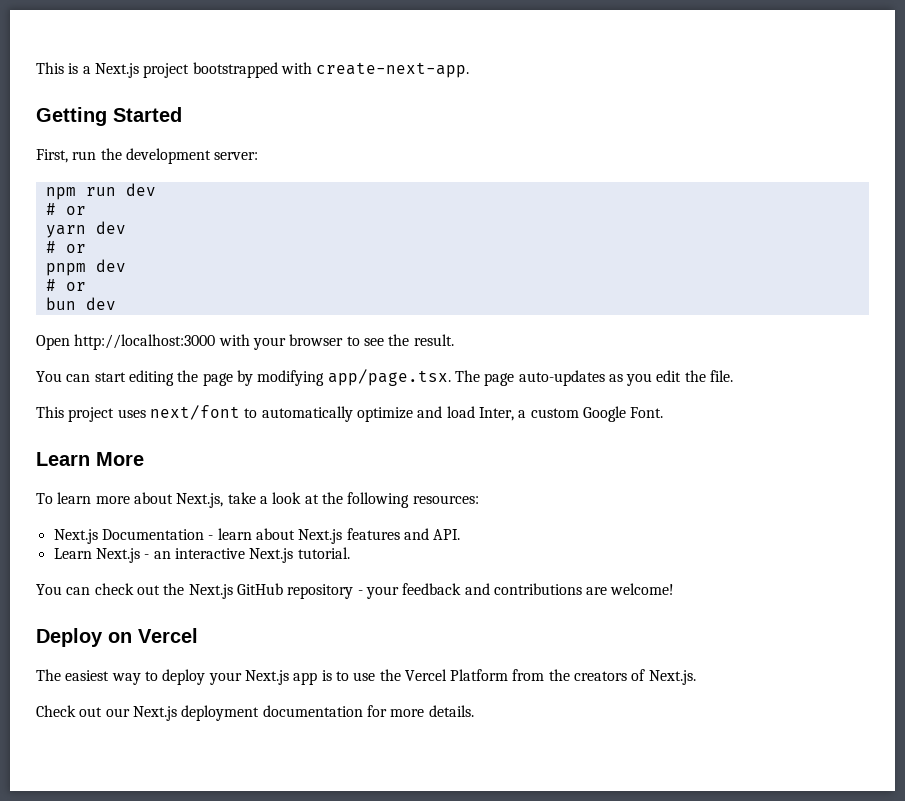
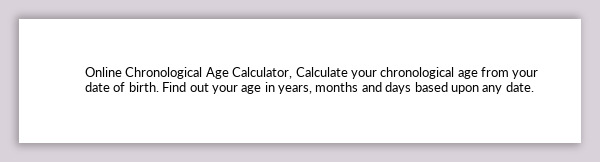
- This is a Next.js project bootstrapped with create-next-app.
- Getting Started
- First, run the development server:
- npm run dev
- # or
- yarn dev
- # or
- pnpm dev
- # or
- bun dev
- Open http://localhost:3000 with your browser to see the result.
- You can start editing the page by modifying app/page.tsx. The page auto-updates as you edit the file.
- This project uses next/font to automatically optimize and load Inter, a custom Google Font.
- Learn More
- To learn more about Next.js, take a look at the following resources:
- Next.js Documentation - learn about Next.js features and API.
- Learn Next.js - an interactive Next.js tutorial.
- You can check out the Next.js GitHub repository - your feedback and contributions are welcome!
- Deploy on Vercel
- The easiest way to deploy your Next.js app is to use the Vercel Platform from the creators of Next.js.
- Check out our Next.js deployment documentation for more details.
+ Online Chronological Age Calculator, Calculate your chronological age from your date of birth. Find out your age in years, months and days based upon any date.

